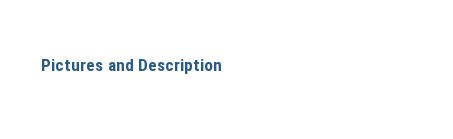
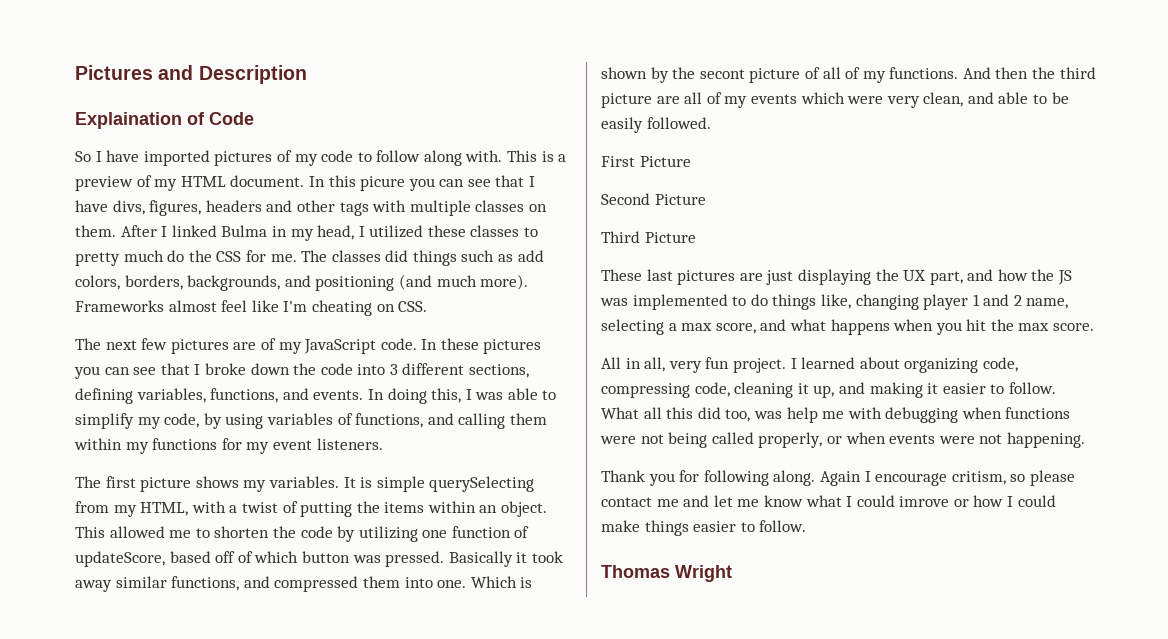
+ Explaination of Code
+ So I have imported pictures of my code to follow along with. This is a preview of my HTML document. In this picure you can see that I have divs, figures, headers and other tags with multiple classes on them. After I linked Bulma in my head, I utilized these classes to pretty much do the CSS for me. The classes did things such as add colors, borders, backgrounds, and positioning (and much more). Frameworks almost feel like I'm cheating on CSS.
+ The next few pictures are of my JavaScript code. In these pictures you can see that I broke down the code into 3 different sections, defining variables, functions, and events. In doing this, I was able to simplify my code, by using variables of functions, and calling them within my functions for my event listeners.
+ The first picture shows my variables. It is simple querySelecting from my HTML, with a twist of putting the items within an object. This allowed me to shorten the code by utilizing one function of updateScore, based off of which button was pressed. Basically it took away similar functions, and compressed them into one. Which is shown by the secont picture of all of my functions. And then the third picture are all of my events which were very clean, and able to be easily followed.
+ First Picture
+ Second Picture
+ Third Picture
+ These last pictures are just displaying the UX part, and how the JS was implemented to do things like, changing player 1 and 2 name, selecting a max score, and what happens when you hit the max score.
+ All in all, very fun project. I learned about organizing code, compressing code, cleaning it up, and making it easier to follow. What all this did too, was help me with debugging when functions were not being called properly, or when events were not happening.
+ Thank you for following along. Again I encourage critism, so please contact me and let me know what I could imrove or how I could make things easier to follow.
+ Thomas Wright

